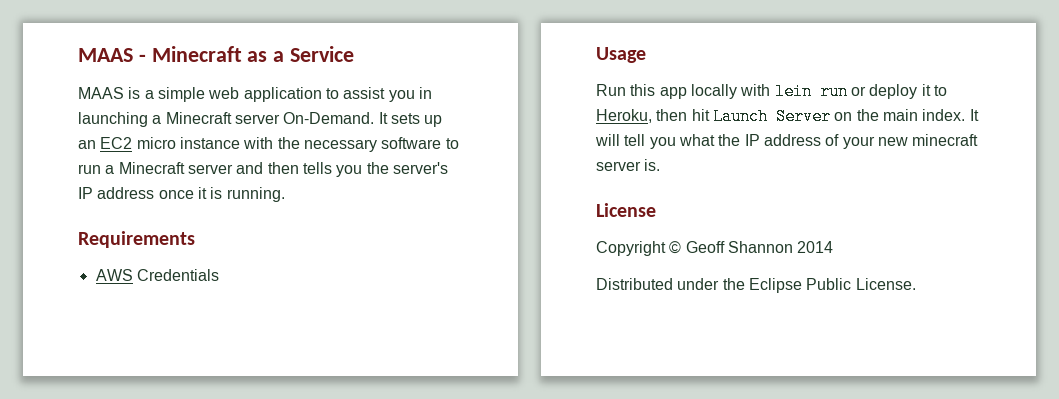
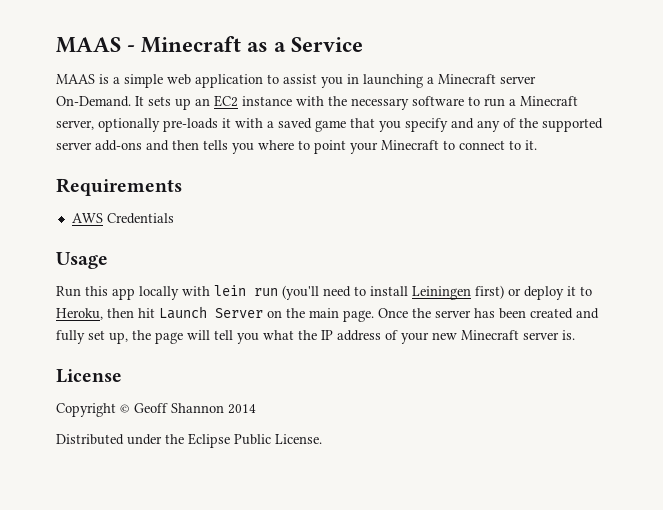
- It sets up an EC2 micro instance with the necessary software to run a Minecraft server and then tells you the server's IP address once it is running.
+ It sets up an EC2 instance with the necessary software to run a Minecraft server, optionally pre-loads it with a saved game that you specify and any of the supported server add-ons and then tells you where to point your Minecraft to connect to it.
- Run this app locally with lein run or deploy it to Heroku, then hit Launch Server on the main index. It will tell you what the IP address of your new minecraft server is.
+ Run this app locally with lein run (you'll need to install Leiningen first) or deploy it to Heroku, then hit Launch Server on the main page. Once the server has been created and fully set up, the page will tell you what the IP address of your new Minecraft server is.

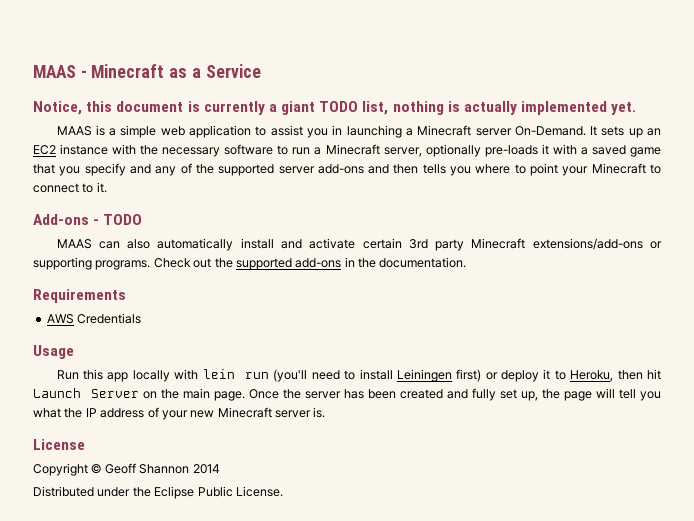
+ Notice, this document is currently a giant TODO list, nothing is actually implemented yet.
+ Add-ons - TODO
+ MAAS can also automatically install and activate certain 3rd party Minecraft extensions/add-ons or supporting programs. Check out the supported add-ons in the documentation.

